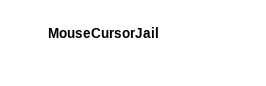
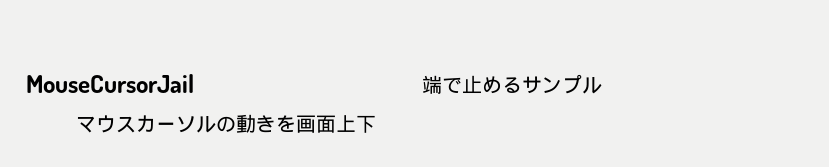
+ マウスカーソルの動きを画面上下端で止めるサンプル

